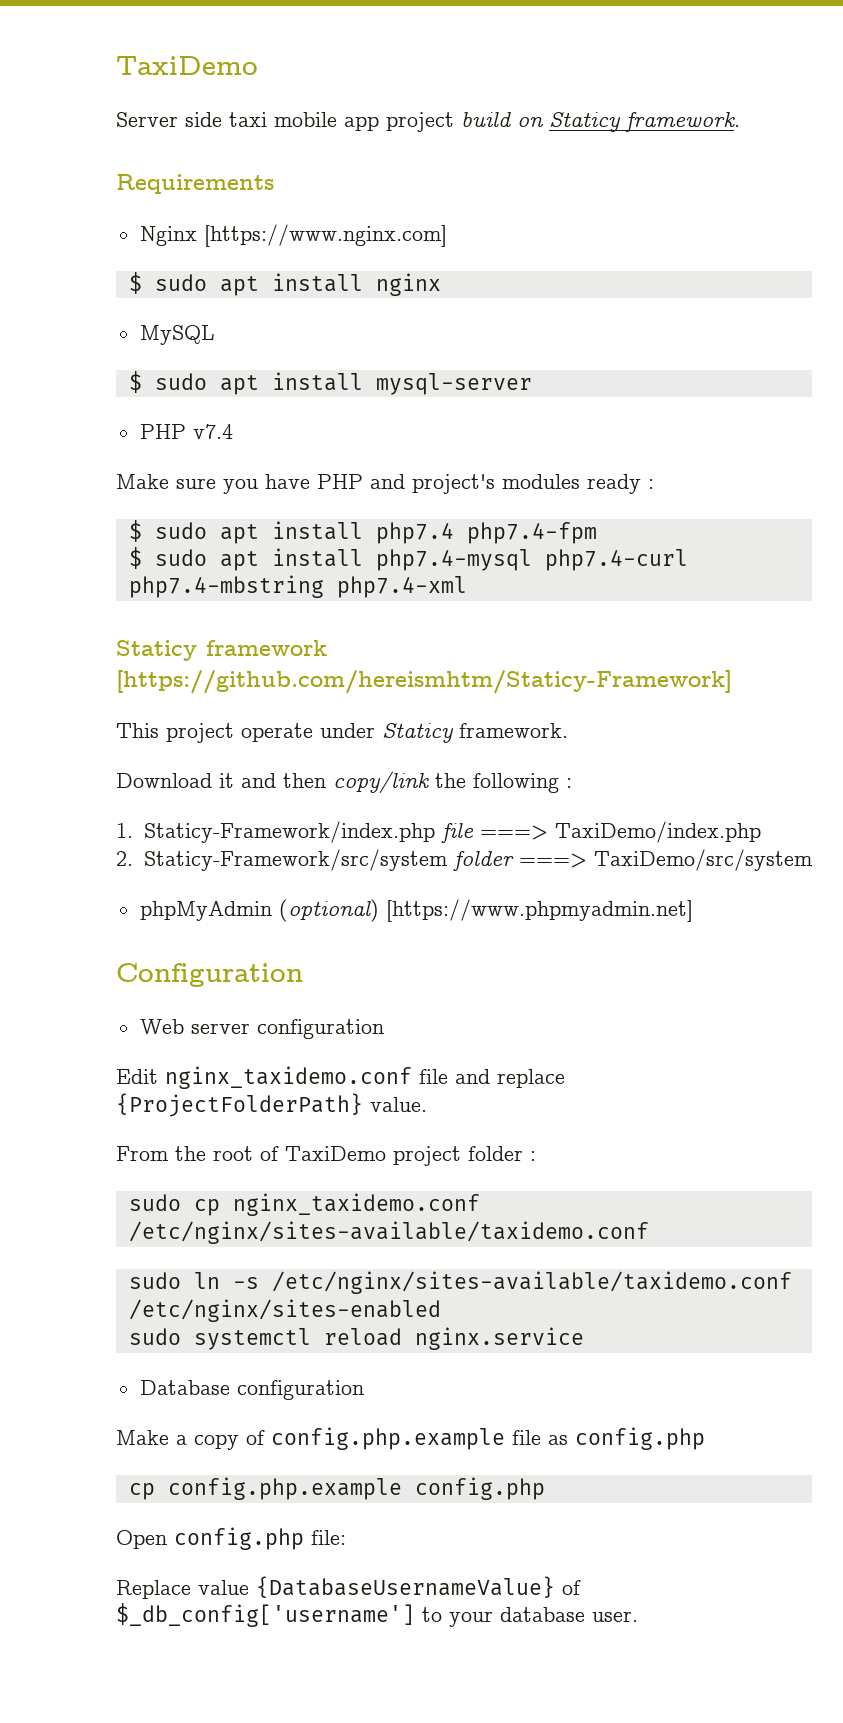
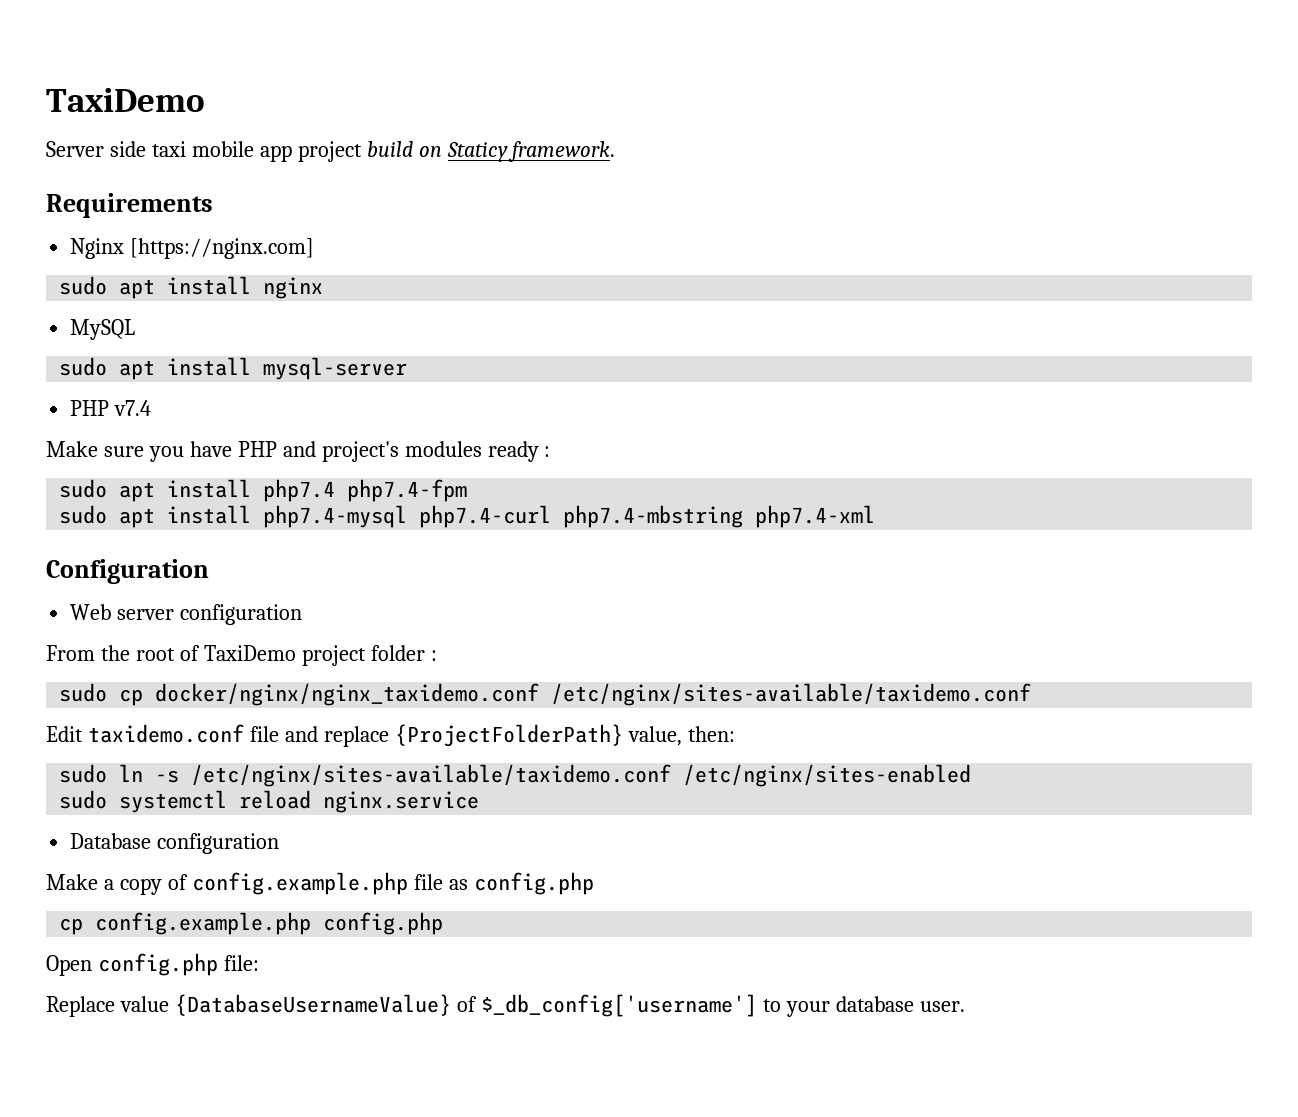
- Nginx [https://www.nginx.com]
- $ sudo apt install nginx
+ Nginx [https://nginx.com]
+ sudo apt install nginx
- $ sudo apt install mysql-server
+ sudo apt install mysql-server
- $ sudo apt install php7.4 php7.4-fpm
+ sudo apt install php7.4 php7.4-fpm
- $ sudo apt install php7.4-mysql php7.4-curl php7.4-mbstring php7.4-xml
+ sudo apt install php7.4-mysql php7.4-curl php7.4-mbstring php7.4-xml
- Staticy framework [https://github.com/hereismhtm/Staticy-Framework]
- This project operate under Staticy framework.
- Download it and then copy/link the following :
- 1. Staticy-Framework/index.php file ===> TaxiDemo/index.php
- 2. Staticy-Framework/src/system folder ===> TaxiDemo/src/system
- phpMyAdmin (optional) [https://www.phpmyadmin.net]
  Configuration
  Web server configuration
- Edit nginx_taxidemo.conf file and replace {ProjectFolderPath} value.
- sudo cp nginx_taxidemo.conf /etc/nginx/sites-available/taxidemo.conf
+ sudo cp docker/nginx/nginx_taxidemo.conf /etc/nginx/sites-available/taxidemo.conf
+ Edit taxidemo.conf file and replace {ProjectFolderPath} value, then:
- Make a copy of config.php.example file as config.php
+ Make a copy of config.example.php file as config.php
- cp config.php.example config.php
+ cp config.example.php config.php

